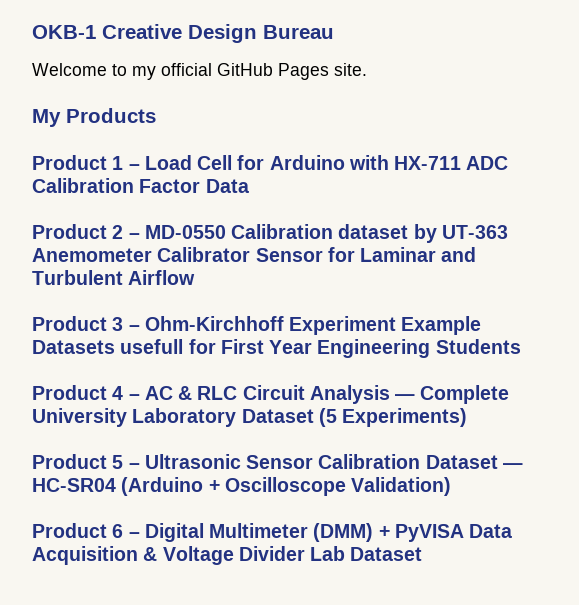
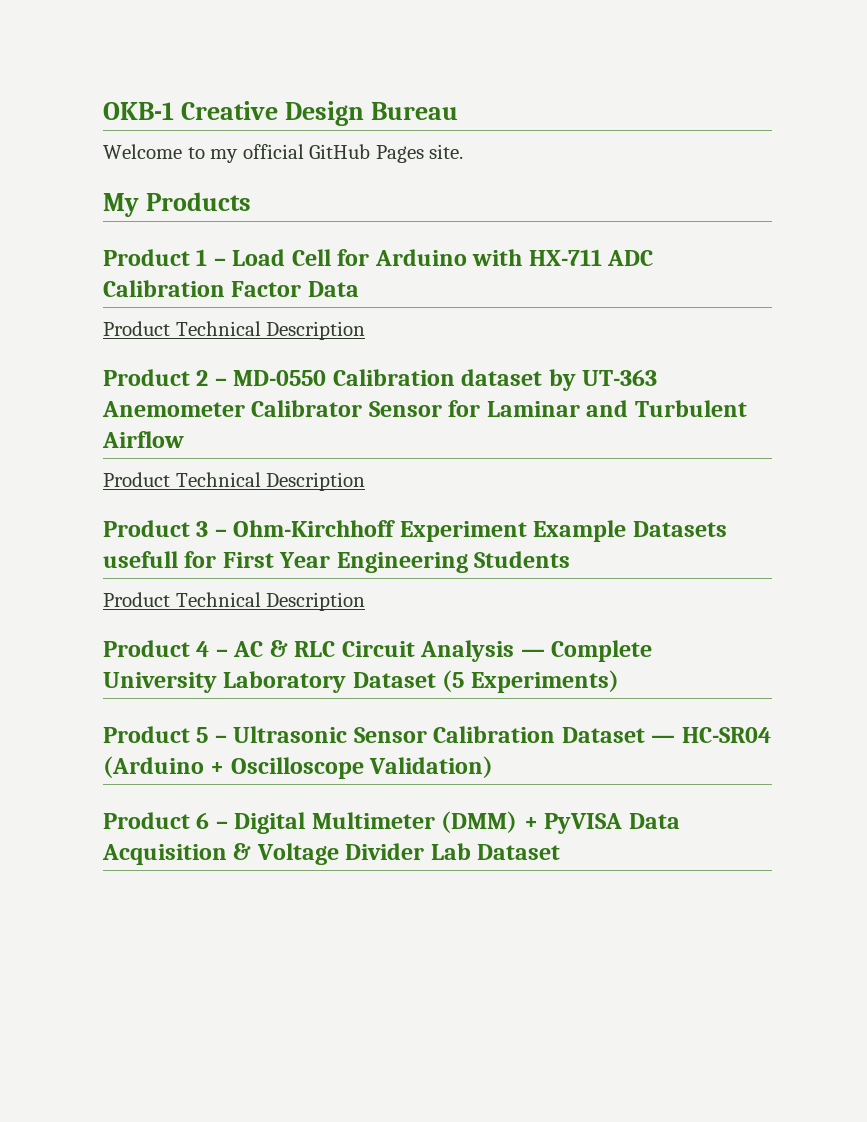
  Product 1 – Load Cell for Arduino with HX-711 ADC Calibration Factor Data
+ Product Technical Description
  Product 2 – MD-0550 Calibration dataset by UT-363 Anemometer Calibrator Sensor for Laminar and Turbulent Airflow
+ Product Technical Description
  Product 3 – Ohm-Kirchhoff Experiment Example Datasets usefull for First Year Engineering Students
+ Product Technical Description

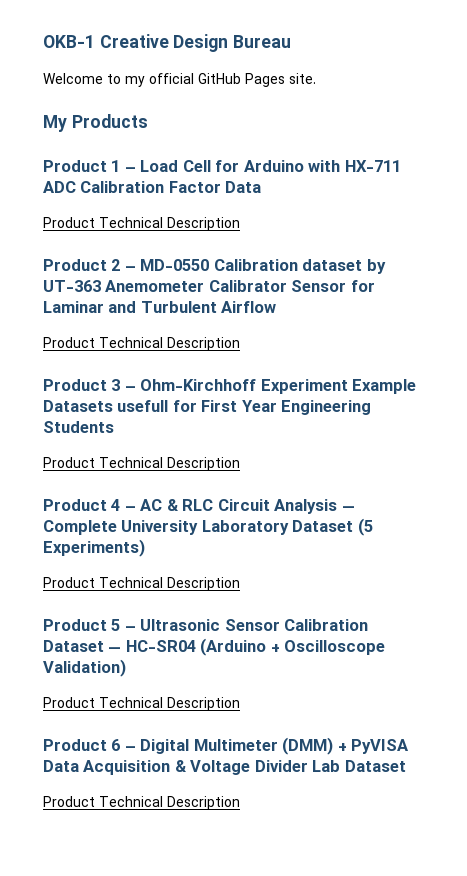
  Product 4 – AC & RLC Circuit Analysis — Complete University Laboratory Dataset (5 Experiments)
+ Product Technical Description
  Product 5 – Ultrasonic Sensor Calibration Dataset — HC-SR04 (Arduino + Oscilloscope Validation)
+ Product Technical Description
  Product 6 – Digital Multimeter (DMM) + PyVISA Data Acquisition & Voltage Divider Lab Dataset
+ Product Technical Description

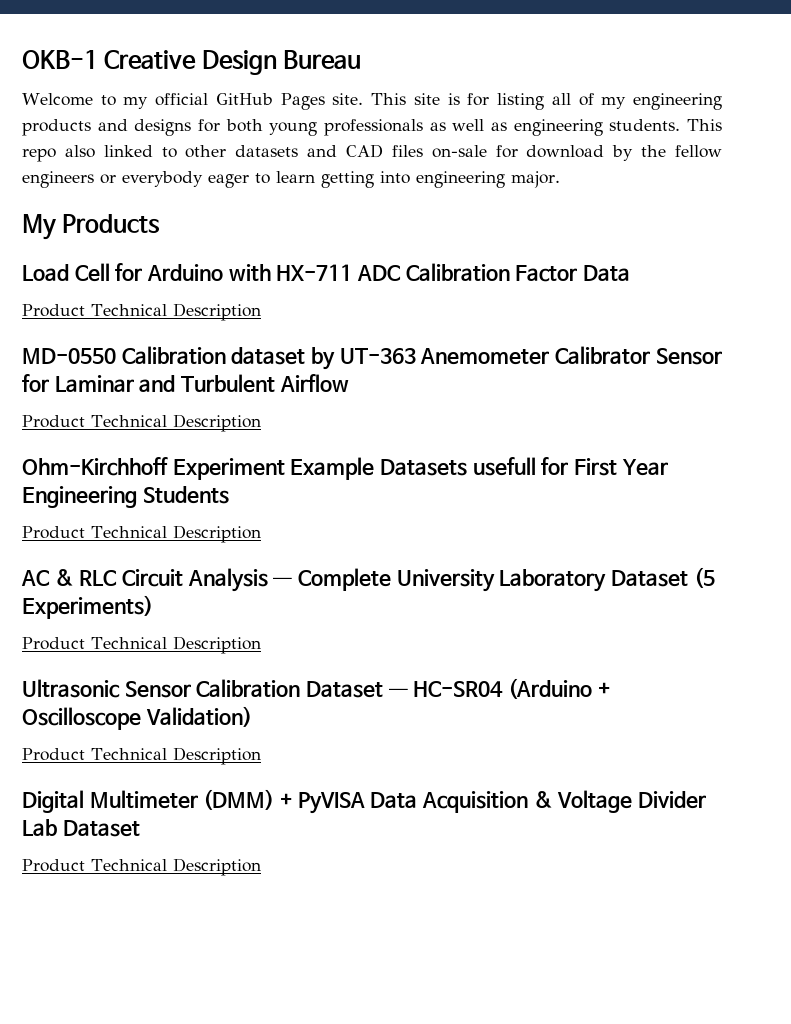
+ This site is for listing all of my engineering products and designs for both young professionals as well as engineering students. This repo also linked to other datasets and CAD files on-sale for download by the fellow engineers or everybody eager to learn getting into engineering major.
- Product 1 – Load Cell for Arduino with HX-711 ADC Calibration Factor Data
+ Load Cell for Arduino with HX-711 ADC Calibration Factor Data
- Product 2 – MD-0550 Calibration dataset by UT-363 Anemometer Calibrator Sensor for Laminar and Turbulent Airflow
+ MD-0550 Calibration dataset by UT-363 Anemometer Calibrator Sensor for Laminar and Turbulent Airflow
- Product 3 – Ohm-Kirchhoff Experiment Example Datasets usefull for First Year Engineering Students
+ Ohm-Kirchhoff Experiment Example Datasets usefull for First Year Engineering Students
- Product 4 – AC & RLC Circuit Analysis — Complete University Laboratory Dataset (5 Experiments)
+ AC & RLC Circuit Analysis — Complete University Laboratory Dataset (5 Experiments)
- Product 5 – Ultrasonic Sensor Calibration Dataset — HC-SR04 (Arduino + Oscilloscope Validation)
+ Ultrasonic Sensor Calibration Dataset — HC-SR04 (Arduino + Oscilloscope Validation)
- Product 6 – Digital Multimeter (DMM) + PyVISA Data Acquisition & Voltage Divider Lab Dataset
+ Digital Multimeter (DMM) + PyVISA Data Acquisition & Voltage Divider Lab Dataset

